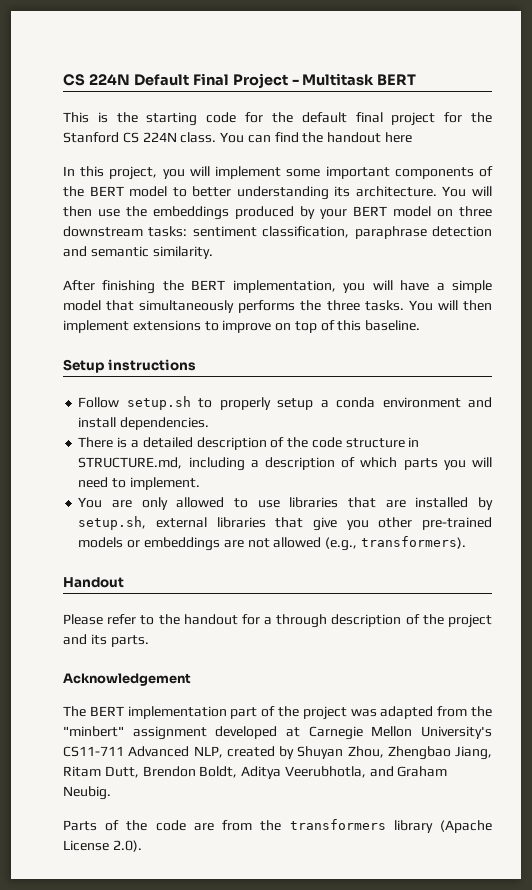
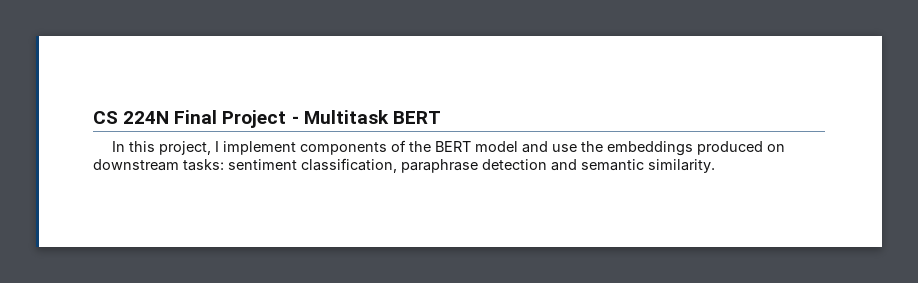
- CS 224N Default Final Project - Multitask BERT
+ CS 224N Final Project - Multitask BERT
- This is the starting code for the default final project for the Stanford CS 224N class. You can find the handout here
- In this project, you will implement some important components of the BERT model to better understanding its architecture. You will then use the embeddings produced by your BERT model on three downstream tasks: sentiment classification, paraphrase detection and semantic similarity.
+ In this project, I implement components of the BERT model and use the embeddings produced on downstream tasks: sentiment classification, paraphrase detection and semantic similarity.
- After finishing the BERT implementation, you will have a simple model that simultaneously performs the three tasks. You will then implement extensions to improve on top of this baseline.
- Setup instructions
- Follow setup.sh to properly setup a conda environment and install dependencies.
- There is a detailed description of the code structure in STRUCTURE.md, including a description of which parts you will need to implement.
- You are only allowed to use libraries that are installed by setup.sh, external libraries that give you other pre-trained models or embeddings are not allowed (e.g., transformers).
- Handout
- Please refer to the handout for a through description of the project and its parts.
- Acknowledgement
- The BERT implementation part of the project was adapted from the "minbert" assignment developed at Carnegie Mellon University's CS11-711 Advanced NLP, created by Shuyan Zhou, Zhengbao Jiang, Ritam Dutt, Brendon Boldt, Aditya Veerubhotla, and Graham Neubig.
- Parts of the code are from the transformers library (Apache License 2.0).

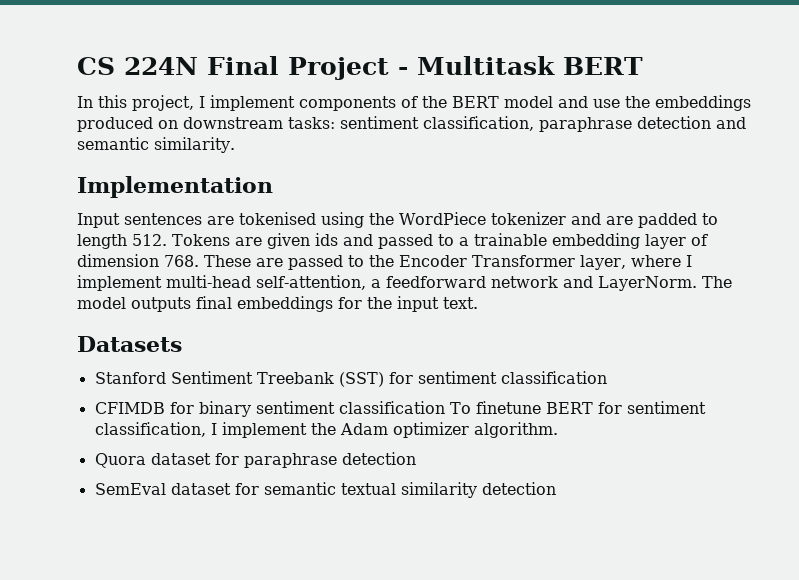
+ Implementation
+ Input sentences are tokenised using the WordPiece tokenizer and are padded to length 512. Tokens are given ids and passed to a trainable embedding layer of dimension 768. These are passed to the Encoder Transformer layer, where I implement multi-head self-attention, a feedforward network and LayerNorm. The model outputs final embeddings for the input text.
+ Datasets
+ Stanford Sentiment Treebank (SST) for sentiment classification
+ CFIMDB for binary sentiment classification To finetune BERT for sentiment classification, I implement the Adam optimizer algorithm.
+ Quora dataset for paraphrase detection
+ SemEval dataset for semantic textual similarity detection

